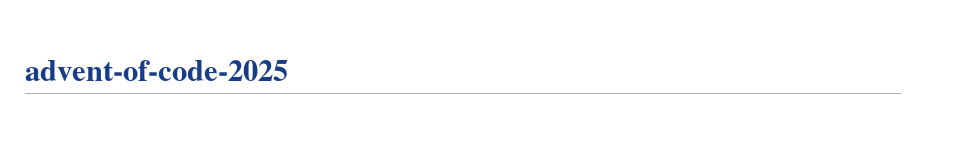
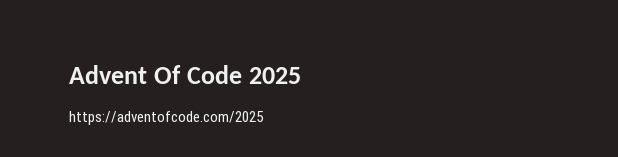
- advent-of-code-2025
+ Advent Of Code 2025
+ https://adventofcode.com/2025

